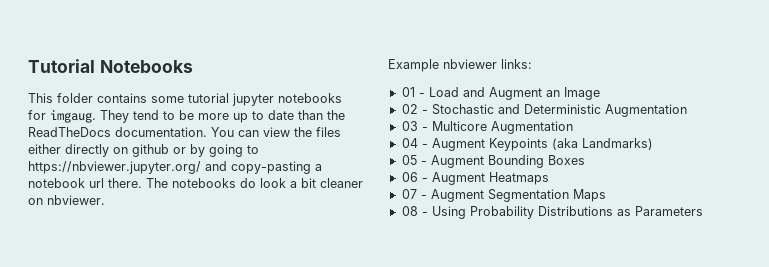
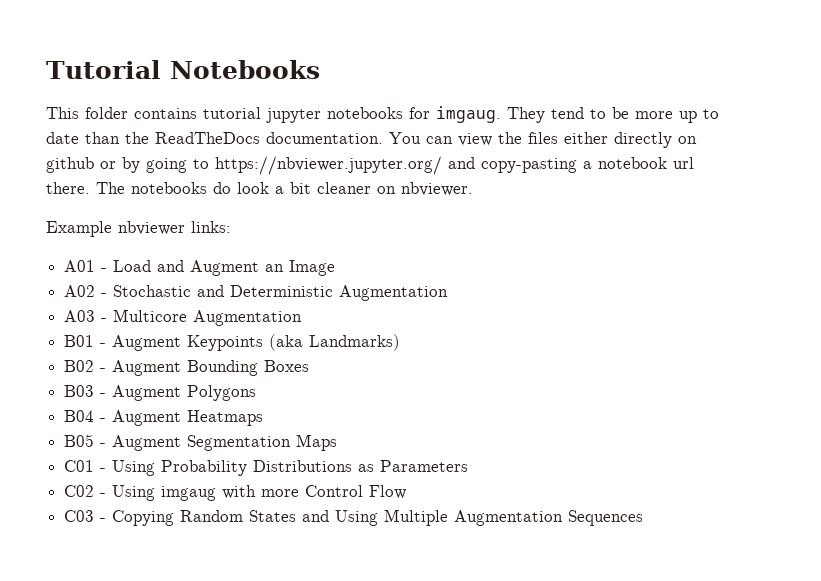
- This folder contains some tutorial jupyter notebooks for imgaug.
+ This folder contains tutorial jupyter notebooks for imgaug.
- 01 - Load and Augment an Image
+ A01 - Load and Augment an Image
- 02 - Stochastic and Deterministic Augmentation
+ A02 - Stochastic and Deterministic Augmentation
- 03 - Multicore Augmentation
+ A03 - Multicore Augmentation
- 04 - Augment Keypoints (aka Landmarks)
+ B01 - Augment Keypoints (aka Landmarks)
- 05 - Augment Bounding Boxes
+ B02 - Augment Bounding Boxes
- 06 - Augment Heatmaps
+ B03 - Augment Polygons
+ B04 - Augment Heatmaps
- 07 - Augment Segmentation Maps
+ B05 - Augment Segmentation Maps
- 08 - Using Probability Distributions as Parameters
+ C01 - Using Probability Distributions as Parameters
+ C02 - Using imgaug with more Control Flow
+ C03 - Copying Random States and Using Multiple Augmentation Sequences

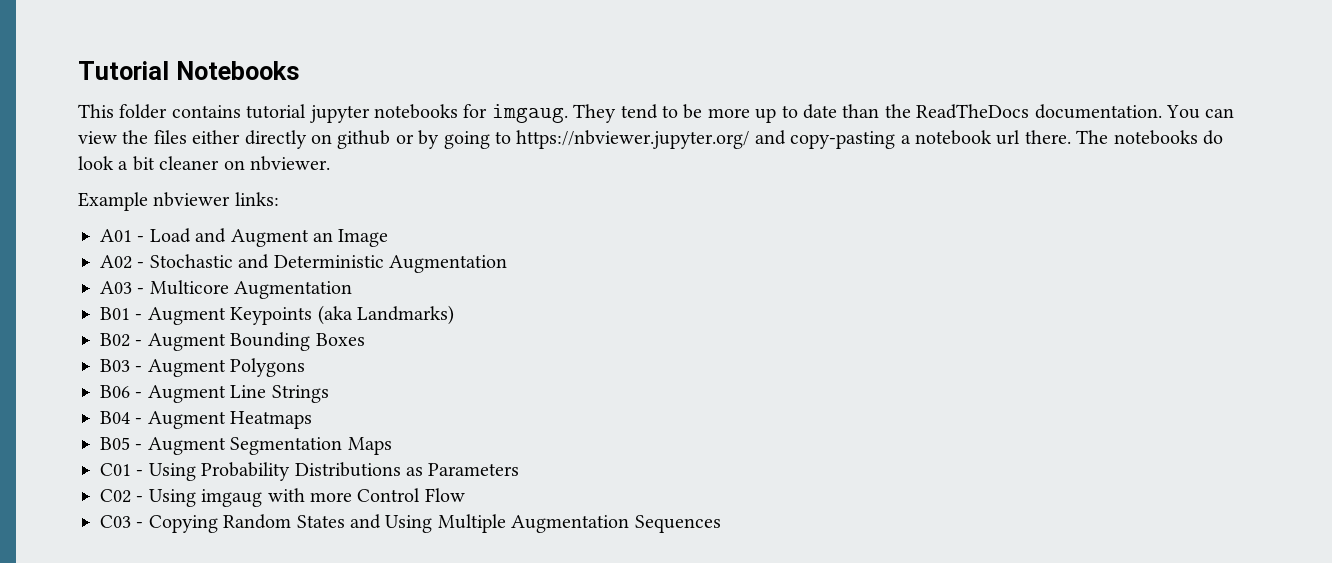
+ B06 - Augment Line Strings

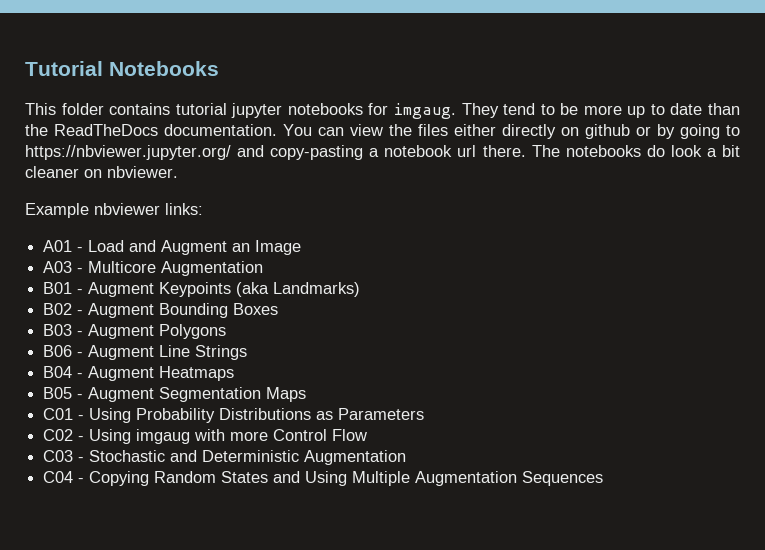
- A02 - Stochastic and Deterministic Augmentation
- C03 - Copying Random States and Using Multiple Augmentation Sequences
+ C03 - Stochastic and Deterministic Augmentation
+ C04 - Copying Random States and Using Multiple Augmentation Sequences

